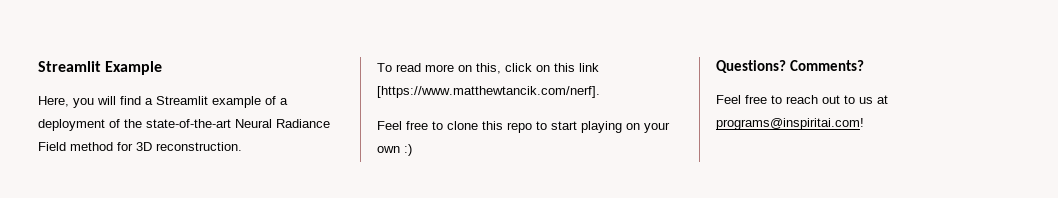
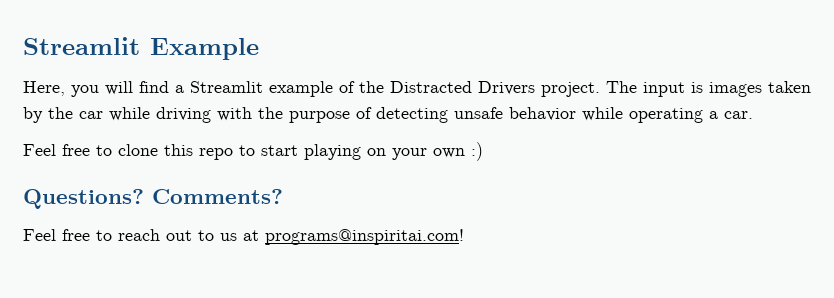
- Here, you will find a Streamlit example of a deployment of the state-of-the-art Neural Radiance Field method for 3D reconstruction.
- To read more on this, click on this link [https://www.matthewtancik.com/nerf].
+ Here, you will find a Streamlit example of the Distracted Drivers project. The input is images taken by the car while driving with the purpose of detecting unsafe behavior while operating a car.

